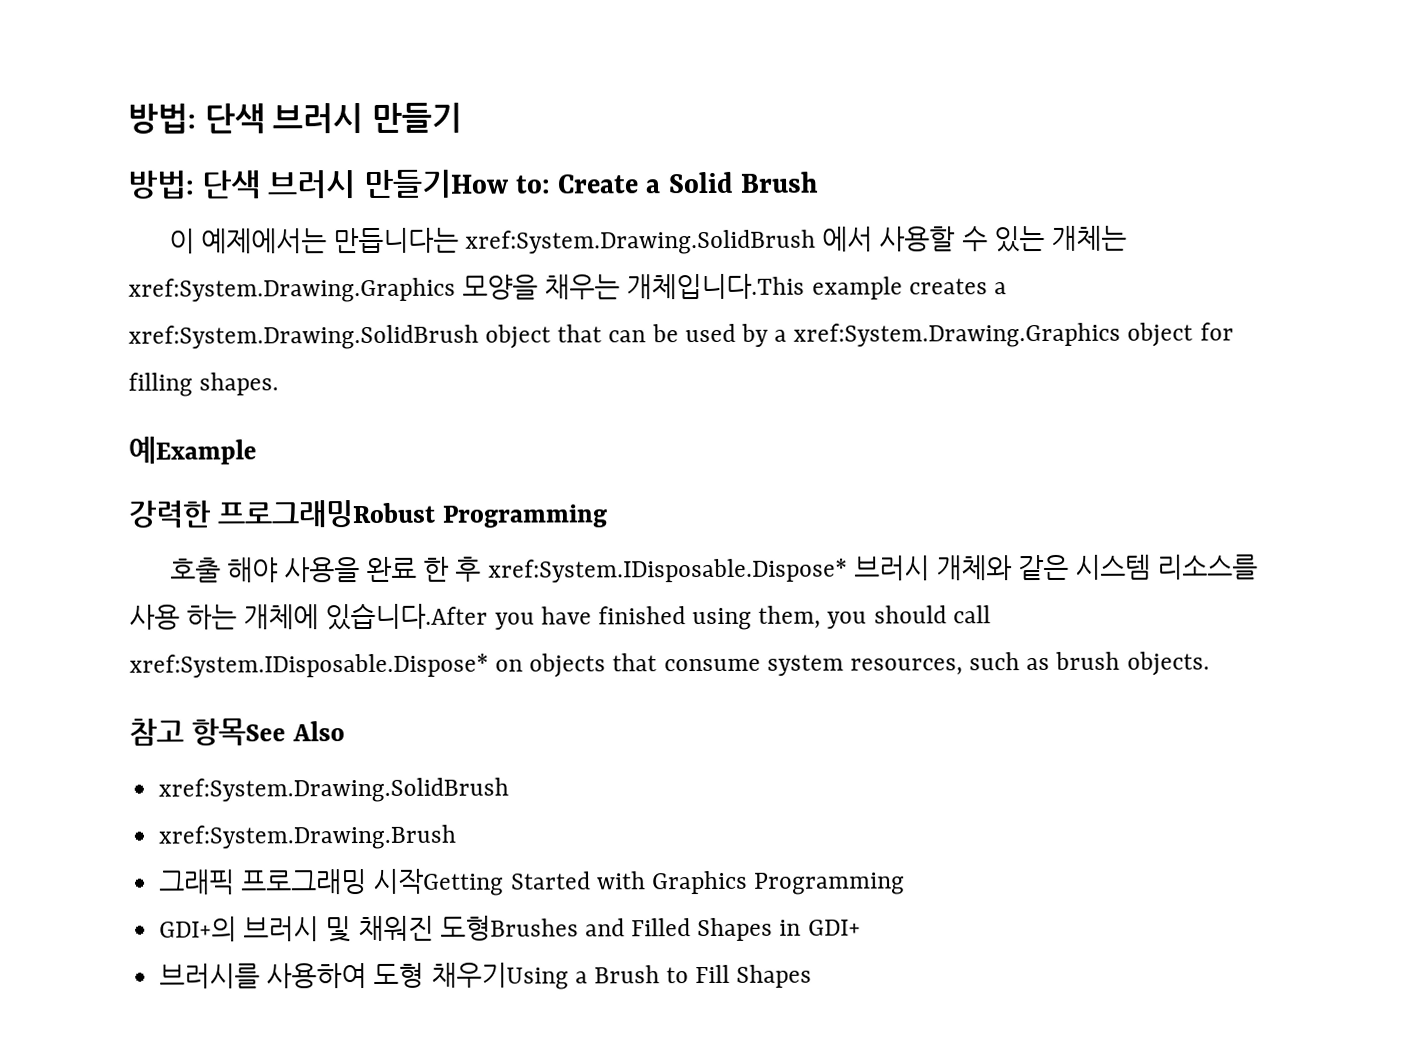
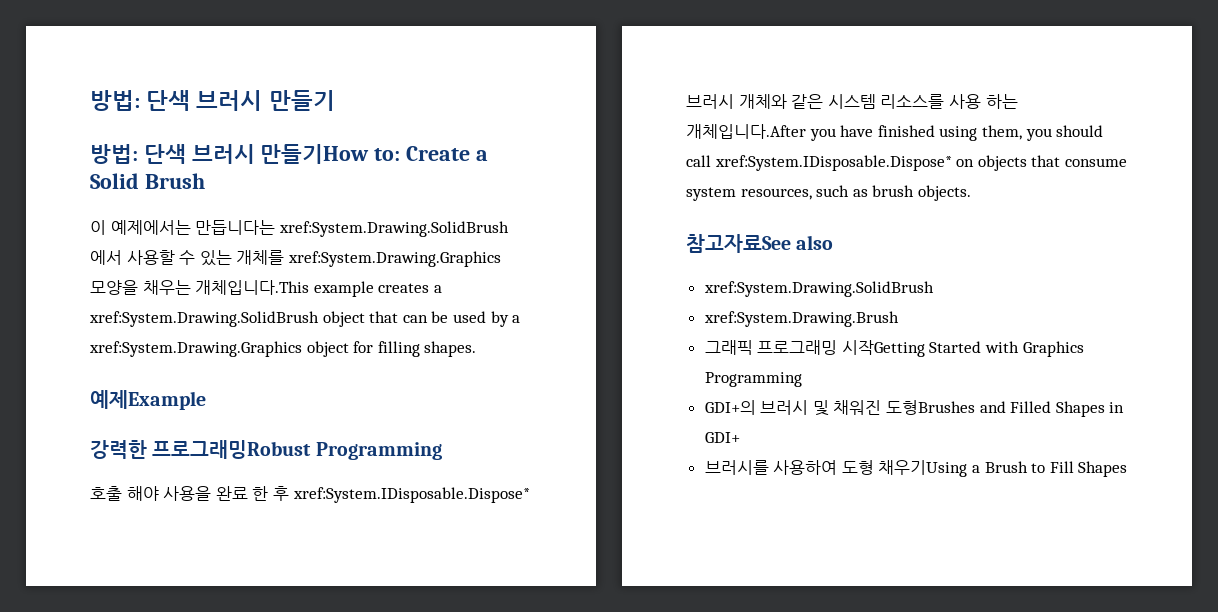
- 이 예제에서는 만듭니다는 xref:System.Drawing.SolidBrush 에서 사용할 수 있는 개체는 xref:System.Drawing.Graphics 모양을 채우는 개체입니다.This example creates a xref:System.Drawing.SolidBrush object that can be used by a xref:System.Drawing.Graphics object for filling shapes.
+ 이 예제에서는 만듭니다는 xref:System.Drawing.SolidBrush 에서 사용할 수 있는 개체를 xref:System.Drawing.Graphics 모양을 채우는 개체입니다.This example creates a xref:System.Drawing.SolidBrush object that can be used by a xref:System.Drawing.Graphics object for filling shapes.
- 예Example
+ 예제Example
- 호출 해야 사용을 완료 한 후 xref:System.IDisposable.Dispose* 브러시 개체와 같은 시스템 리소스를 사용 하는 개체에 있습니다.After you have finished using them, you should call xref:System.IDisposable.Dispose* on objects that consume system resources, such as brush objects.
+ 호출 해야 사용을 완료 한 후 xref:System.IDisposable.Dispose* 브러시 개체와 같은 시스템 리소스를 사용 하는 개체입니다.After you have finished using them, you should call xref:System.IDisposable.Dispose* on objects that consume system resources, such as brush objects.
- 참고 항목See Also
+ 참고자료See also

